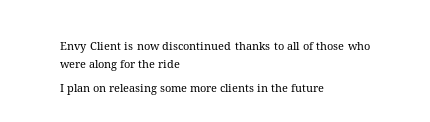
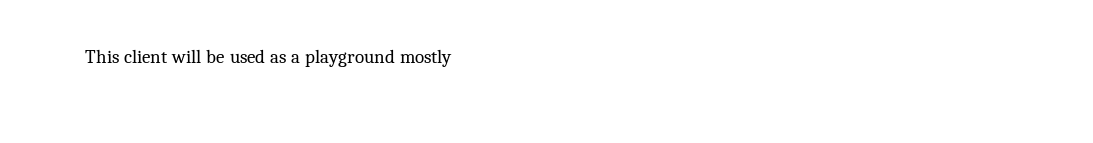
- Envy Client is now discontinued thanks to all of those who were along for the ride
- I plan on releasing some more clients in the future
+ This client will be used as a playground mostly

